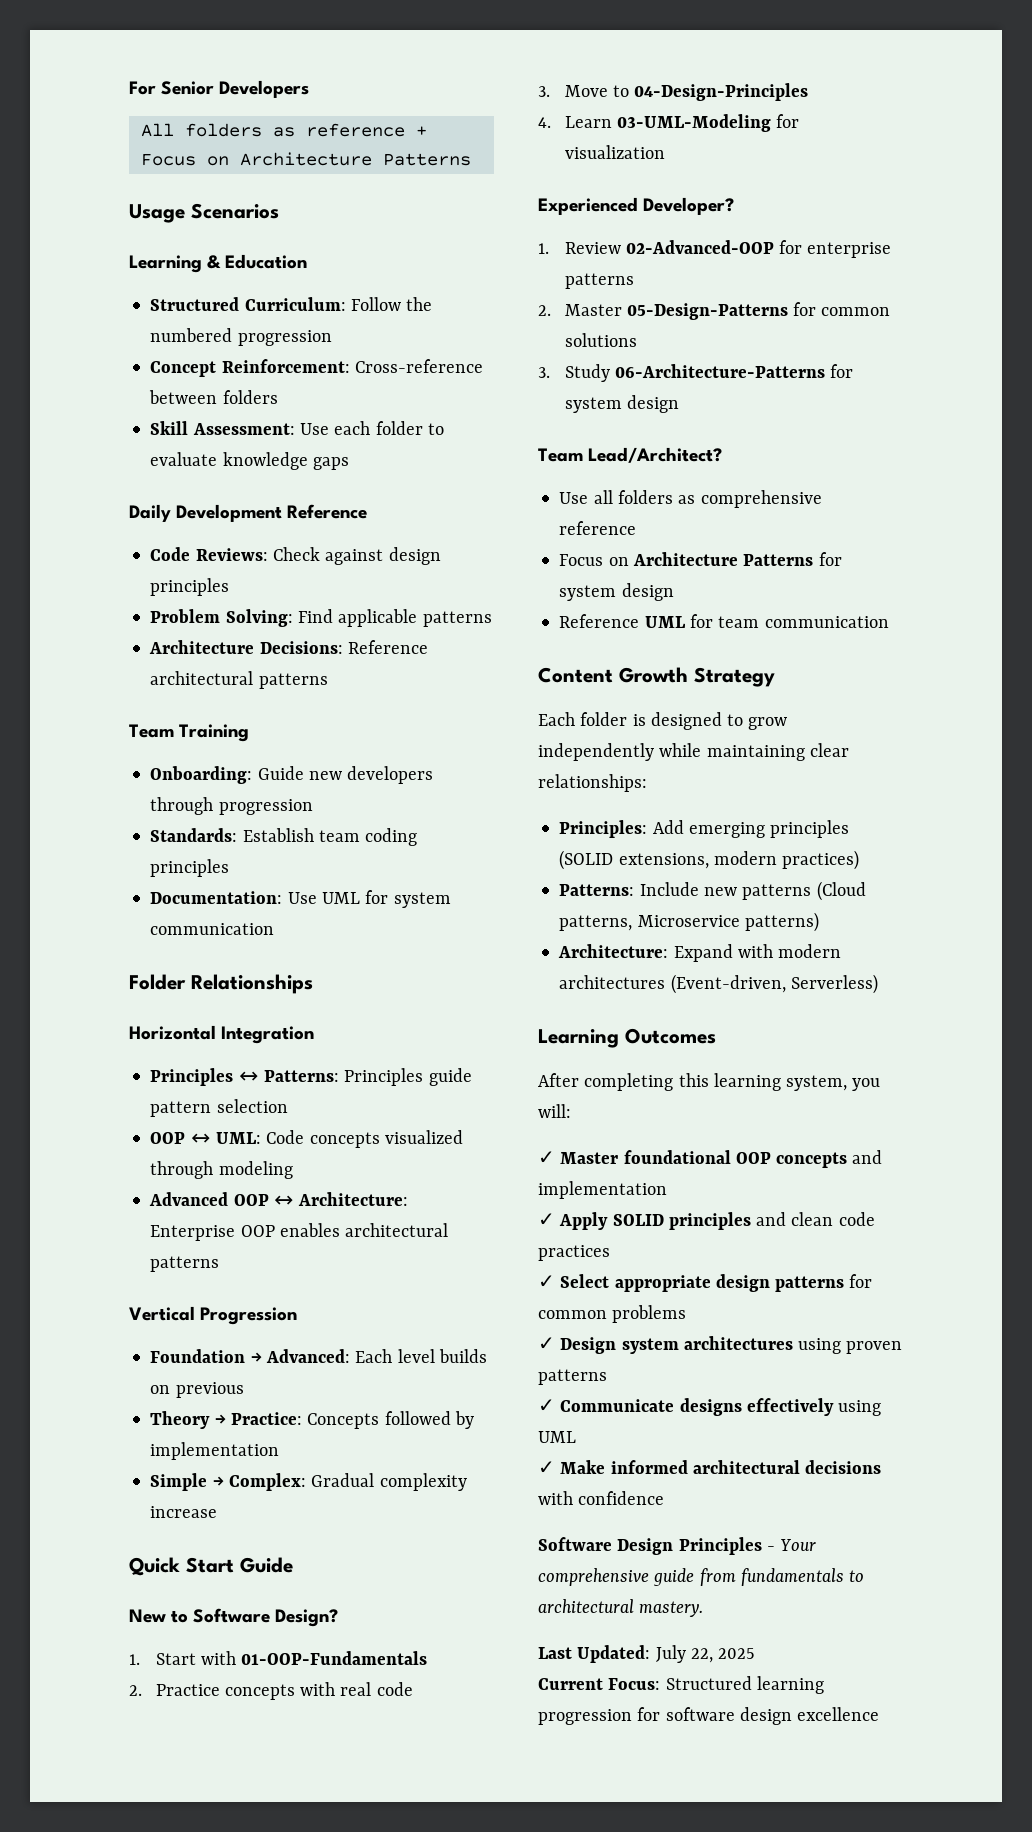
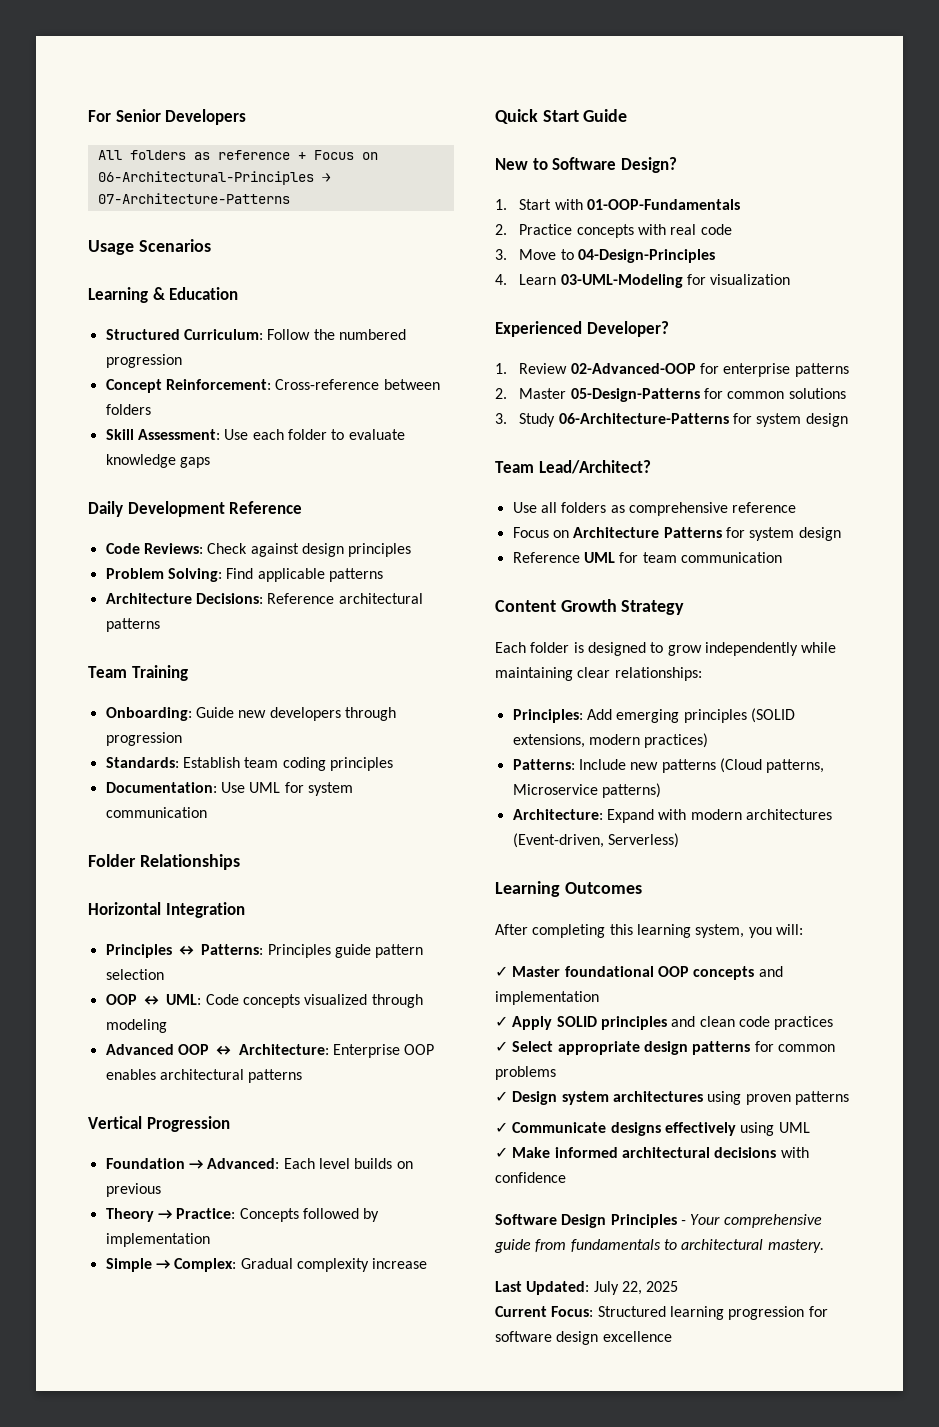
- All folders as reference + Focus on Architecture Patterns
+ All folders as reference + Focus on 06-Architectural-Principles → 07-Architecture-Patterns

